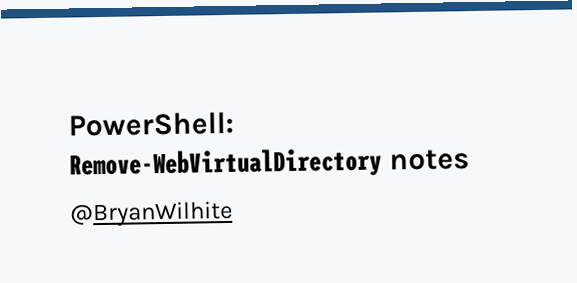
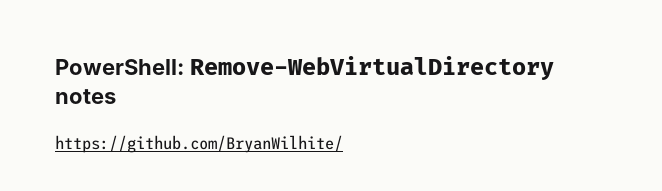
- @BryanWilhite
+ https://github.com/BryanWilhite/

